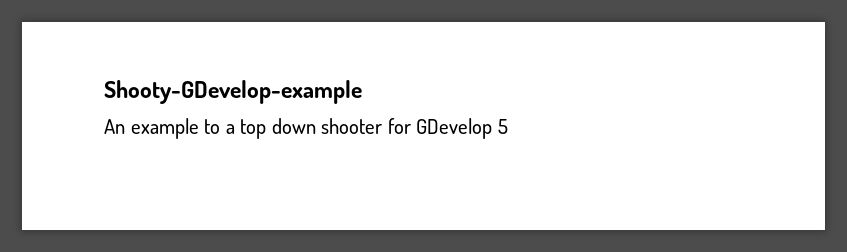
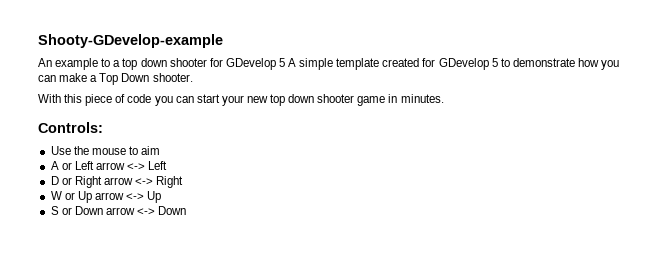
- An example to a top down shooter for GDevelop 5
+ An example to a top down shooter for GDevelop 5 A simple template created for GDevelop 5 to demonstrate how you can make a Top Down shooter.
+ With this piece of code you can start your new top down shooter game in minutes.
+ Controls:
+ Use the mouse to aim
+ A or Left arrow <-> Left
+ D or Right arrow <-> Right
+ W or Up arrow <-> Up
+ S or Down arrow <-> Down

